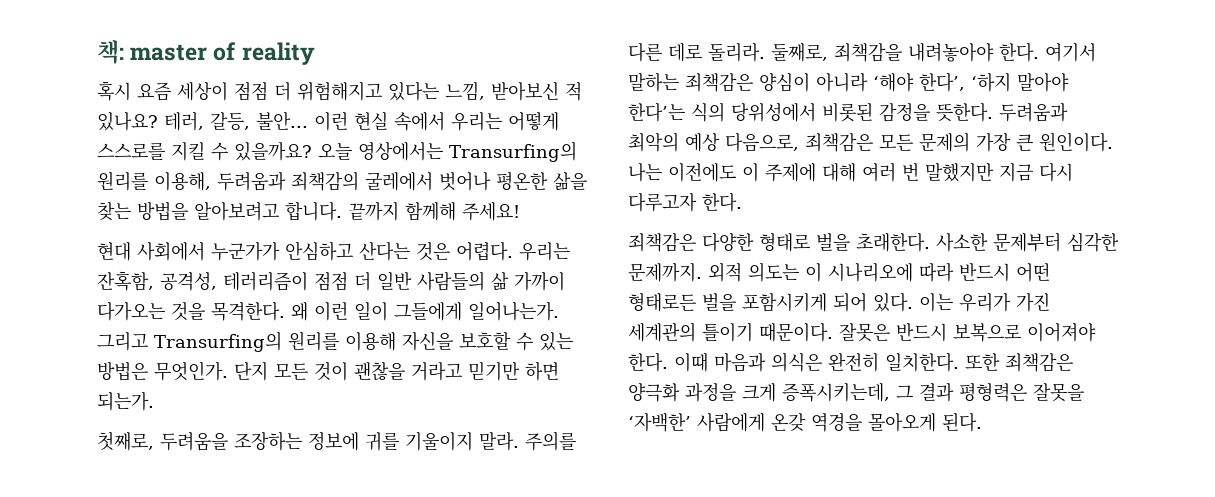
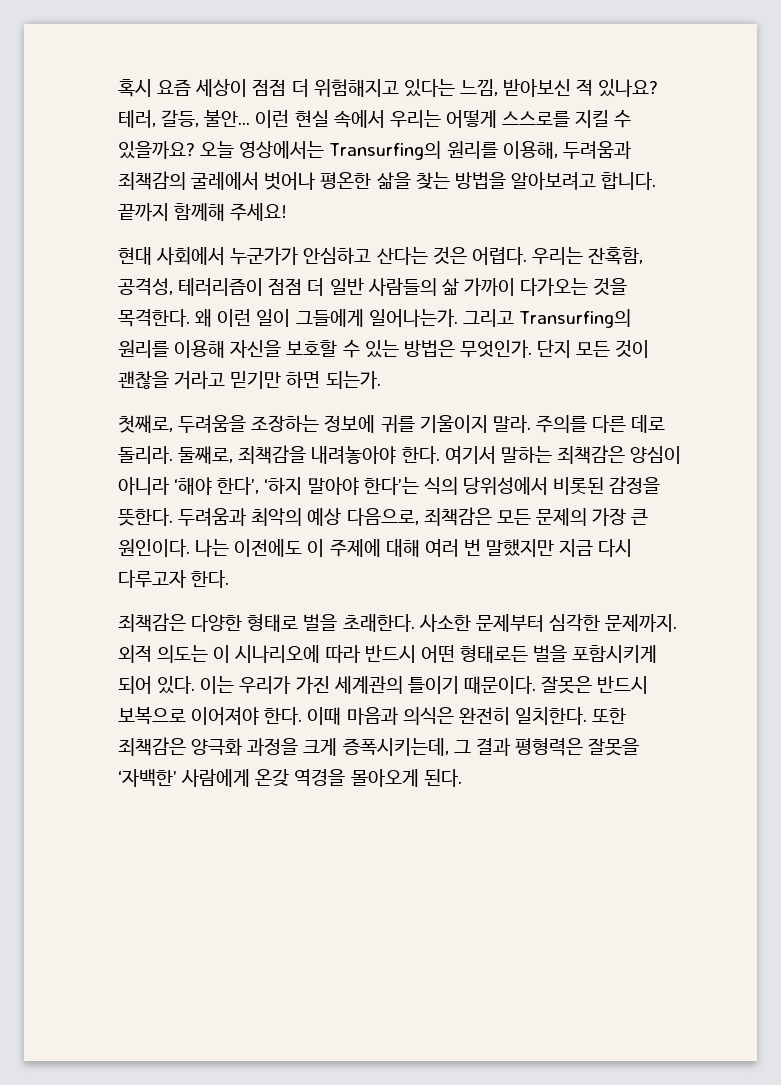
- 책: master of reality

